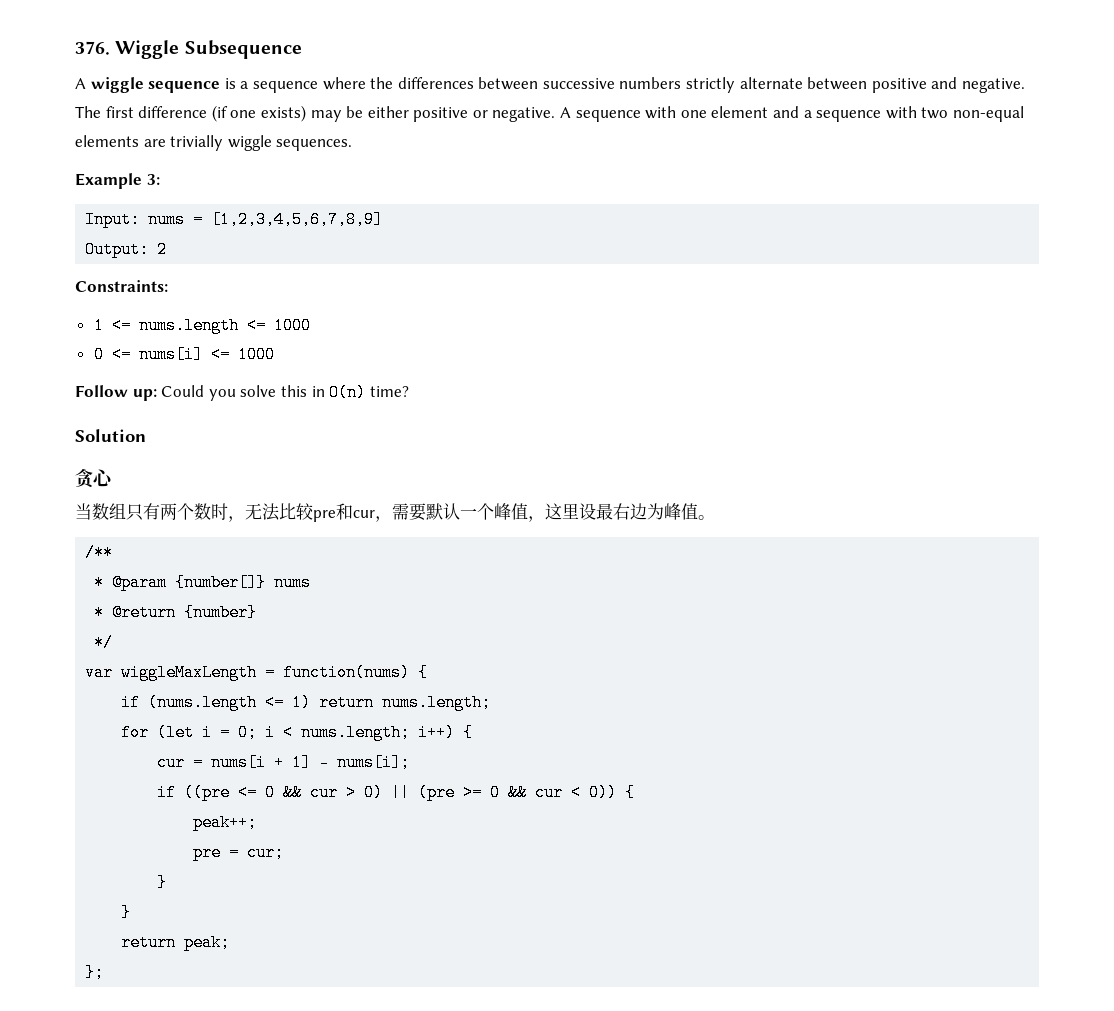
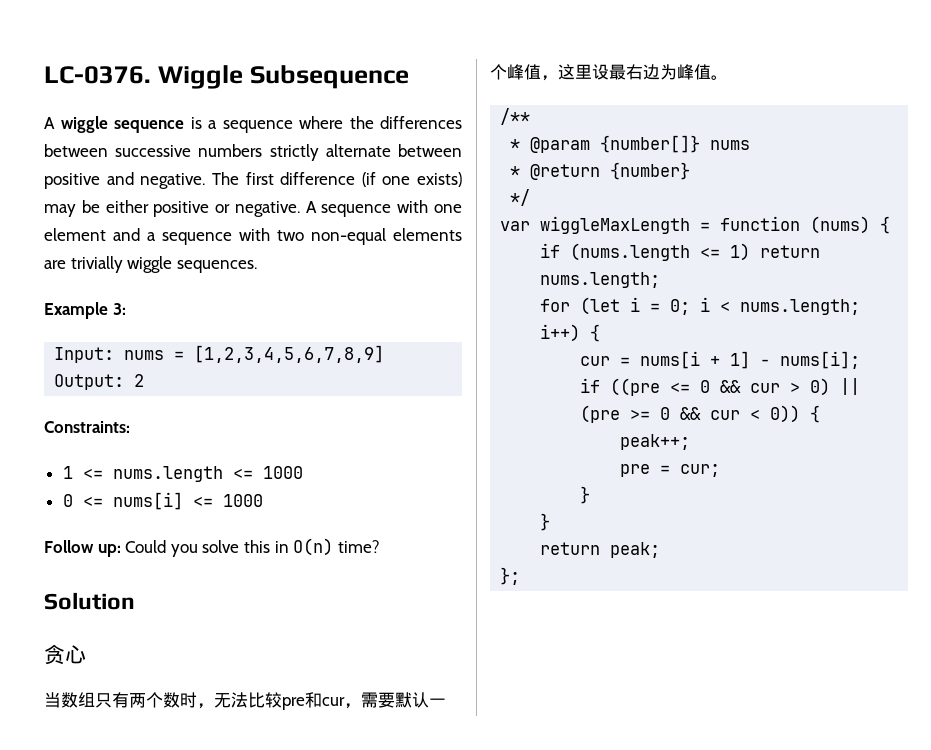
- 376. Wiggle Subsequence
+ LC-0376. Wiggle Subsequence
- var wiggleMaxLength = function(nums) {
+ var wiggleMaxLength = function (nums) {

